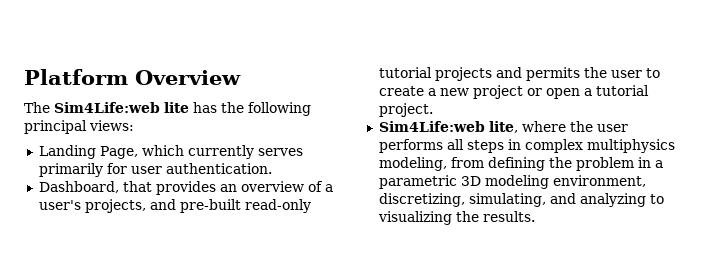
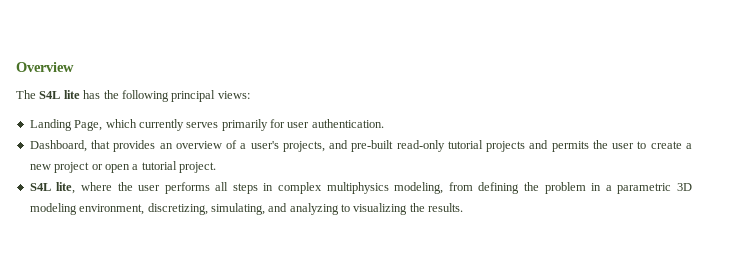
- Platform Overview
+ Overview
- The Sim4Life:web lite has the following principal views:
+ The S4L lite has the following principal views:
- Sim4Life:web lite, where the user performs all steps in complex multiphysics modeling, from defining the problem in a parametric 3D modeling environment, discretizing, simulating, and analyzing to visualizing the results.
+ S4L lite, where the user performs all steps in complex multiphysics modeling, from defining the problem in a parametric 3D modeling environment, discretizing, simulating, and analyzing to visualizing the results.

